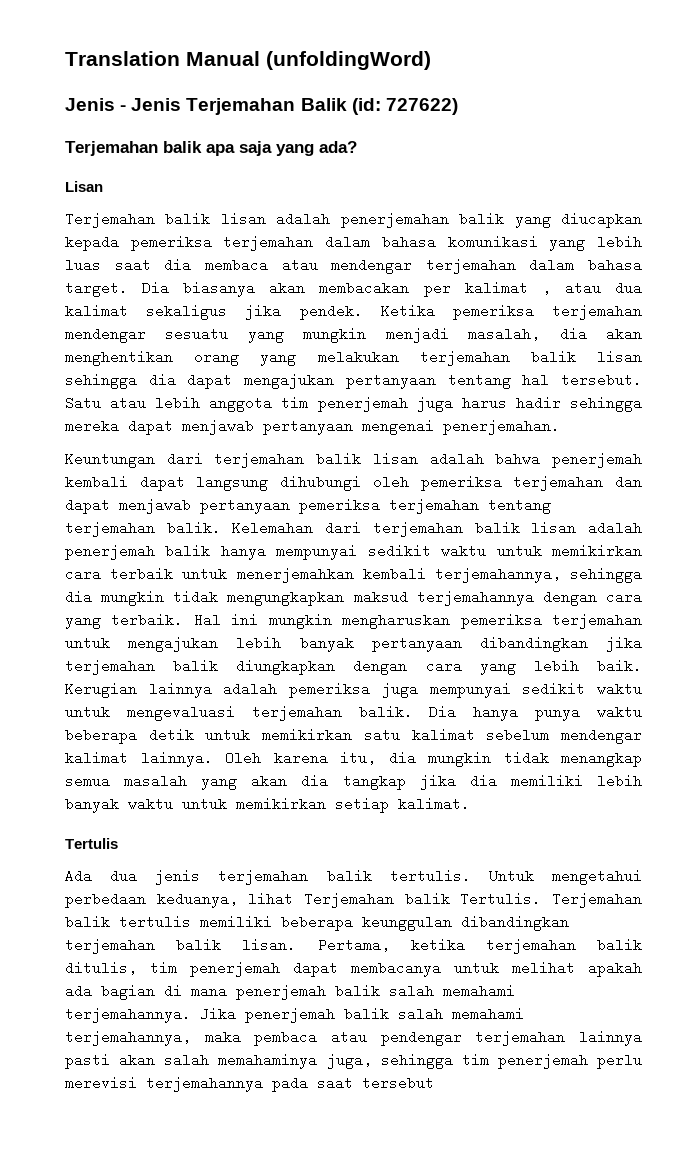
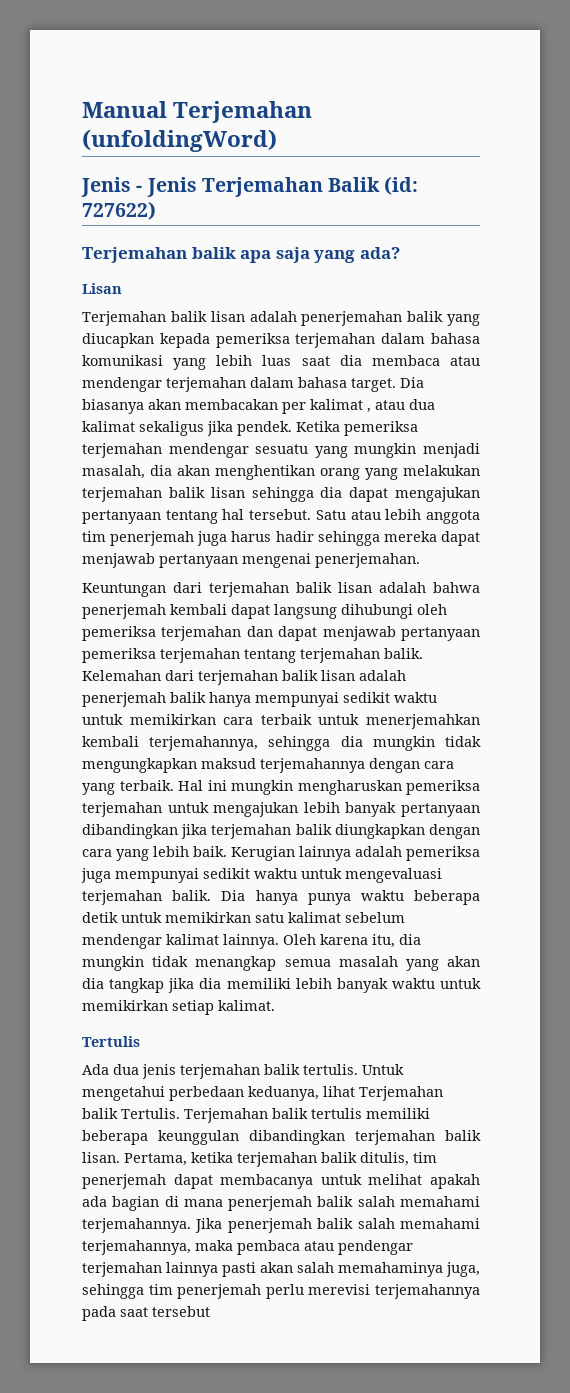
- Translation Manual (unfoldingWord)
+ Manual Terjemahan (unfoldingWord)

